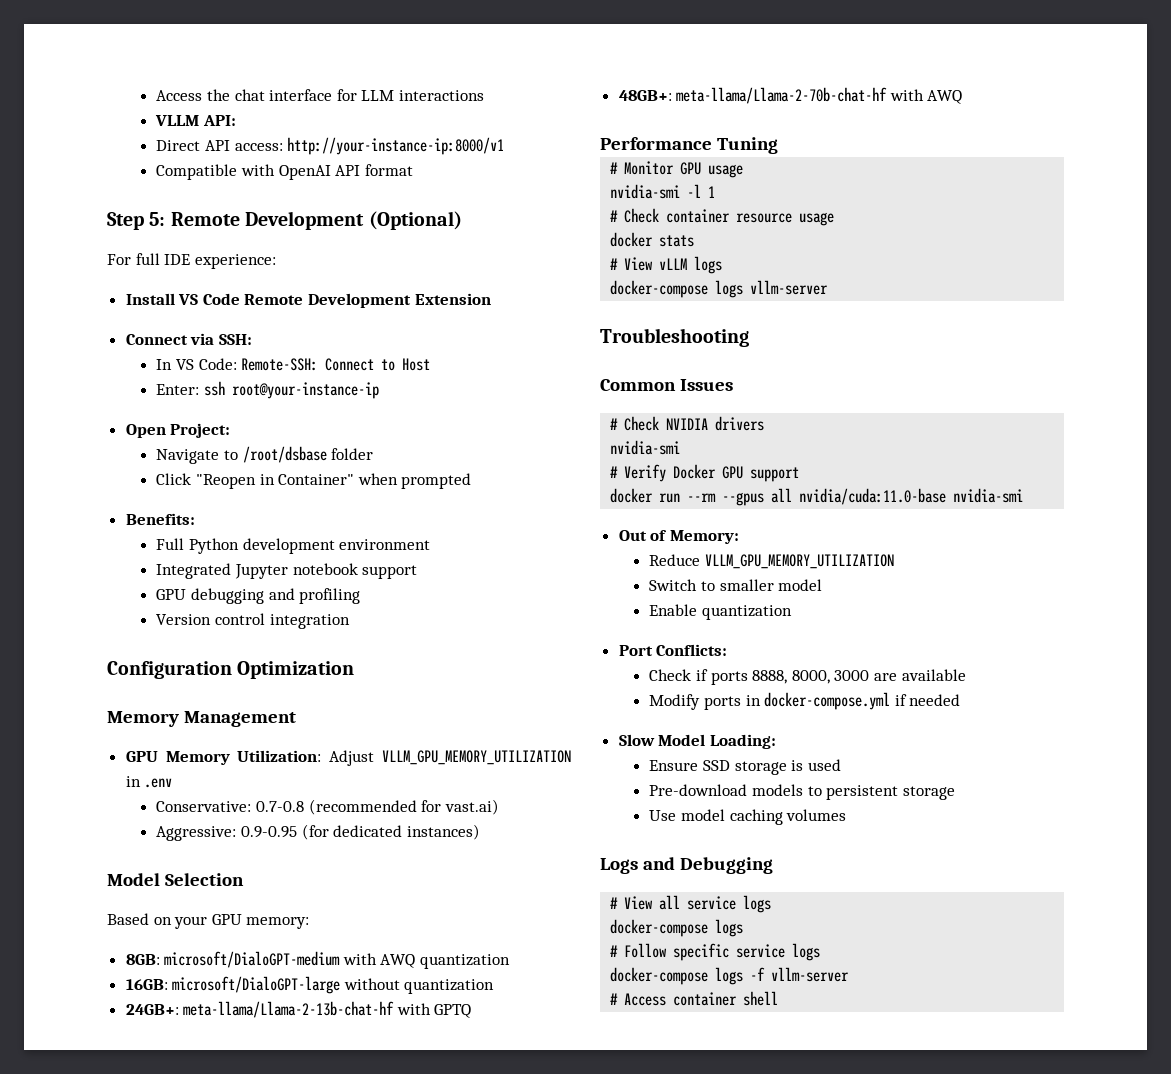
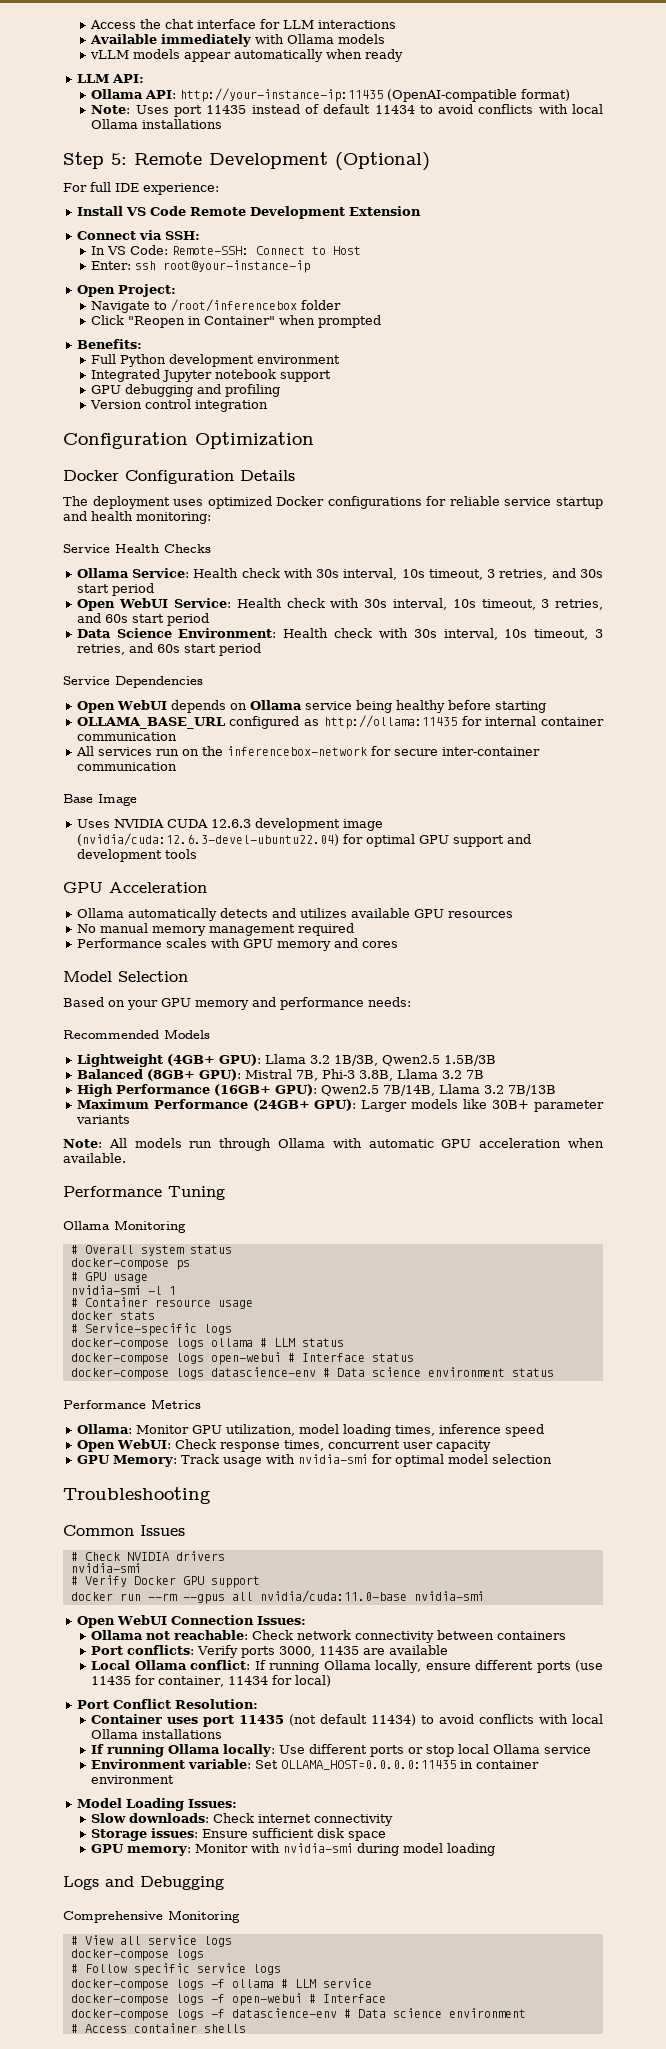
- VLLM API:
- Direct API access: http://your-instance-ip:8000/v1
- Compatible with OpenAI API format
+ Available immediately with Ollama models
+ vLLM models appear automatically when ready
+ LLM API:
+ Ollama API: http://your-instance-ip:11435 (OpenAI-compatible format)
+ Note: Uses port 11435 instead of default 11434 to avoid conflicts with local Ollama installations
- Navigate to /root/dsbase folder
+ Navigate to /root/inferencebox folder
- Memory Management
- GPU Memory Utilization: Adjust VLLM_GPU_MEMORY_UTILIZATION in .env
- Conservative: 0.7-0.8 (recommended for vast.ai)
- Aggressive: 0.9-0.95 (for dedicated instances)
+ Docker Configuration Details
+ The deployment uses optimized Docker configurations for reliable service startup and health monitoring:
+ Service Health Checks
+ Ollama Service: Health check with 30s interval, 10s timeout, 3 retries, and 30s start period
+ Open WebUI Service: Health check with 30s interval, 10s timeout, 3 retries, and 60s start period
+ Data Science Environment: Health check with 30s interval, 10s timeout, 3 retries, and 60s start period
+ Service Dependencies
+ Open WebUI depends on Ollama service being healthy before starting
+ OLLAMA_BASE_URL configured as http://ollama:11435 for internal container communication
+ All services run on the inferencebox-network for secure inter-container communication
+ Base Image
+ Uses NVIDIA CUDA 12.6.3 development image (nvidia/cuda:12.6.3-devel-ubuntu22.04) for optimal GPU support and development tools
+ GPU Acceleration
+ Ollama automatically detects and utilizes available GPU resources
+ No manual memory management required
+ Performance scales with GPU memory and cores
- Based on your GPU memory:
- 8GB: microsoft/DialoGPT-medium with AWQ quantization
- 16GB: microsoft/DialoGPT-large without quantization
- 24GB+: meta-llama/Llama-2-13b-chat-hf with GPTQ
- 48GB+: meta-llama/Llama-2-70b-chat-hf with AWQ
+ Based on your GPU memory and performance needs:
+ Recommended Models
+ Lightweight (4GB+ GPU): Llama 3.2 1B/3B, Qwen2.5 1.5B/3B
+ Balanced (8GB+ GPU): Mistral 7B, Phi-3 3.8B, Llama 3.2 7B
+ High Performance (16GB+ GPU): Qwen2.5 7B/14B, Llama 3.2 7B/13B
+ Maximum Performance (24GB+ GPU): Larger models like 30B+ parameter variants
+ Note: All models run through Ollama with automatic GPU acceleration when available.
- # Monitor GPU usage
+ Ollama Monitoring
+ # Overall system status
+ docker-compose ps
+ # GPU usage
- # Check container resource usage
+ # Container resource usage
- # View vLLM logs
- docker-compose logs vllm-server
+ # Service-specific logs
+ docker-compose logs ollama # LLM status
+ docker-compose logs open-webui # Interface status
+ docker-compose logs datascience-env # Data science environment status
+ Performance Metrics
+ Ollama: Monitor GPU utilization, model loading times, inference speed
+ Open WebUI: Check response times, concurrent user capacity
+ GPU Memory: Track usage with nvidia-smi for optimal model selection
- Out of Memory:
- Reduce VLLM_GPU_MEMORY_UTILIZATION
- Switch to smaller model
- Enable quantization
- Port Conflicts:
- Check if ports 8888, 8000, 3000 are available
- Modify ports in docker-compose.yml if needed
- Slow Model Loading:
- Ensure SSD storage is used
- Pre-download models to persistent storage
- Use model caching volumes
+ Open WebUI Connection Issues:
+ Ollama not reachable: Check network connectivity between containers
+ Port conflicts: Verify ports 3000, 11435 are available
+ Local Ollama conflict: If running Ollama locally, ensure different ports (use 11435 for container, 11434 for local)
+ Port Conflict Resolution:
+ Container uses port 11435 (not default 11434) to avoid conflicts with local Ollama installations
+ If running Ollama locally: Use different ports or stop local Ollama service
+ Environment variable: Set OLLAMA_HOST=0.0.0.0:11435 in container environment
+ Model Loading Issues:
+ Slow downloads: Check internet connectivity
+ Storage issues: Ensure sufficient disk space
+ GPU memory: Monitor with nvidia-smi during model loading
+ Comprehensive Monitoring
- docker-compose logs -f vllm-server
+ docker-compose logs -f ollama # LLM service
+ docker-compose logs -f open-webui # Interface
+ docker-compose logs -f datascience-env # Data science environment
- # Access container shell
+ # Access container shells

